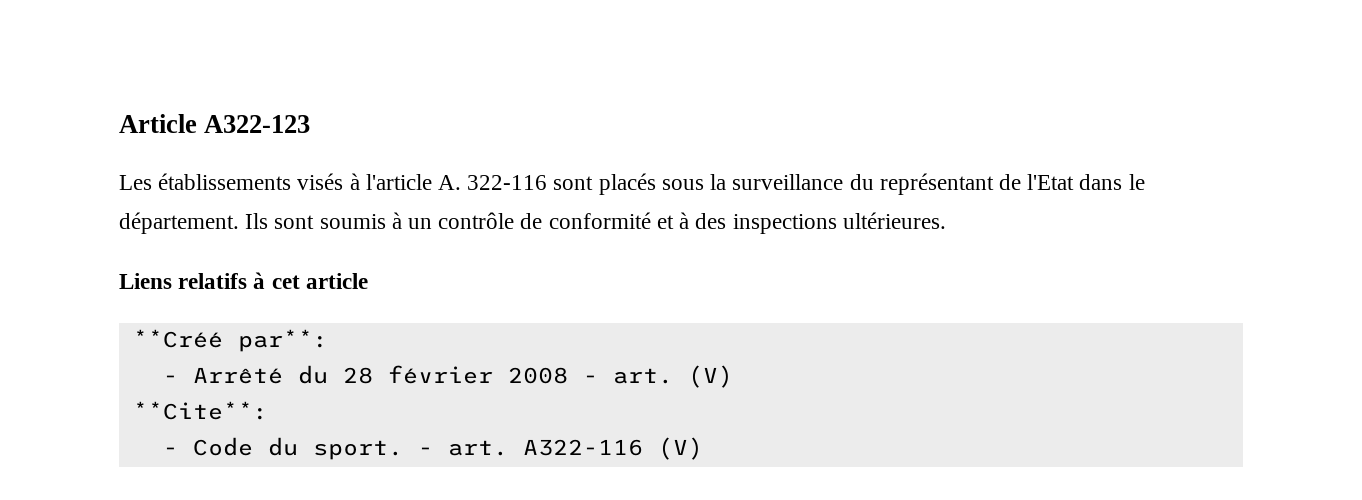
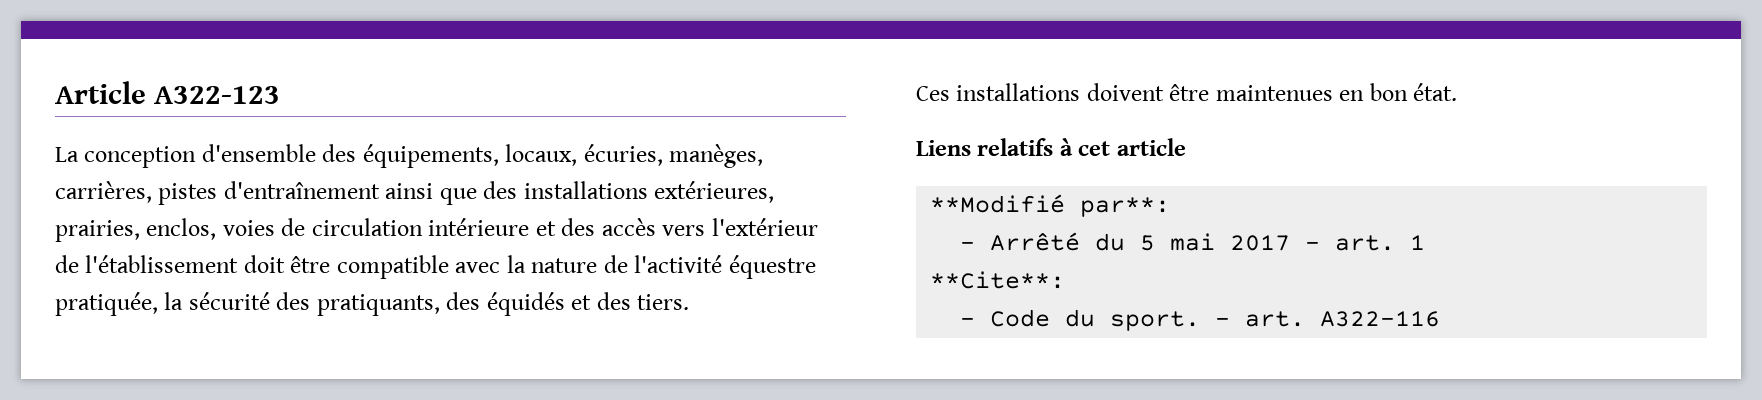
- Les établissements visés à l'article A. 322-116 sont placés sous la surveillance du représentant de l'Etat dans le département. Ils sont soumis à un contrôle de conformité et à des inspections ultérieures.
+ La conception d'ensemble des équipements, locaux, écuries, manèges, carrières, pistes d'entraînement ainsi que des installations extérieures, prairies, enclos, voies de circulation intérieure et des accès vers l'extérieur de l'établissement doit être compatible avec la nature de l'activité équestre pratiquée, la sécurité des pratiquants, des équidés et des tiers.
+ Ces installations doivent être maintenues en bon état.
- **Créé par**:
+ **Modifié par**:
- - Arrêté du 28 février 2008 - art. (V)
+ - Arrêté du 5 mai 2017 - art. 1
- - art. A322-116 (V)
+ - art. A322-116

